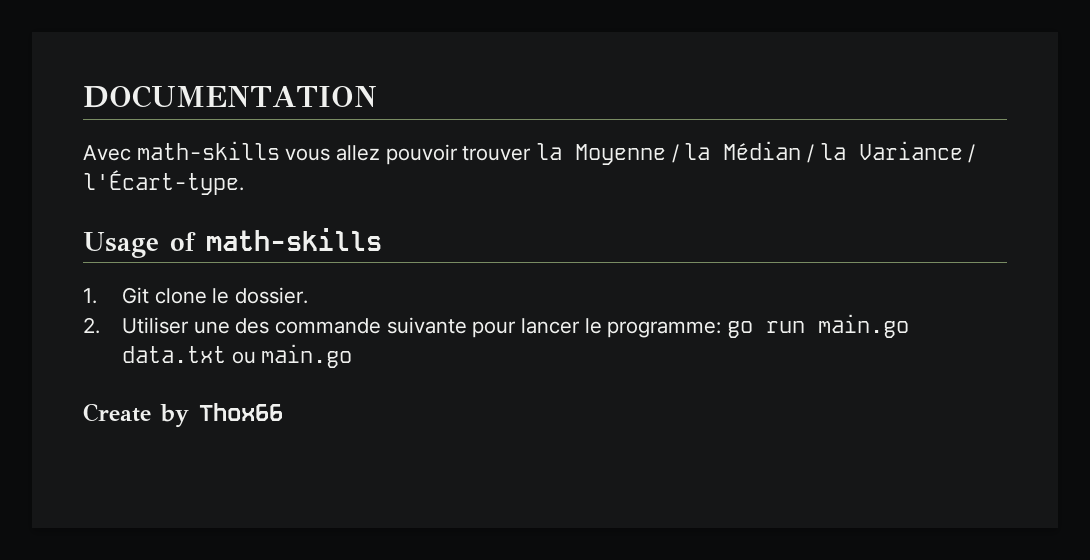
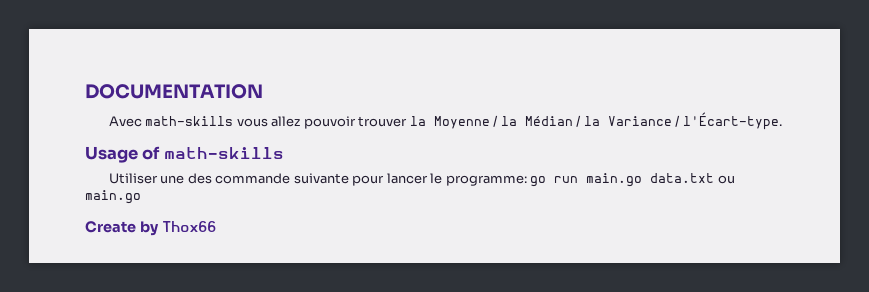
- 1. Git clone le dossier.
- 2. Utiliser une des commande suivante pour lancer le programme: go run main.go data.txt ou main.go
+ Utiliser une des commande suivante pour lancer le programme: go run main.go data.txt ou main.go

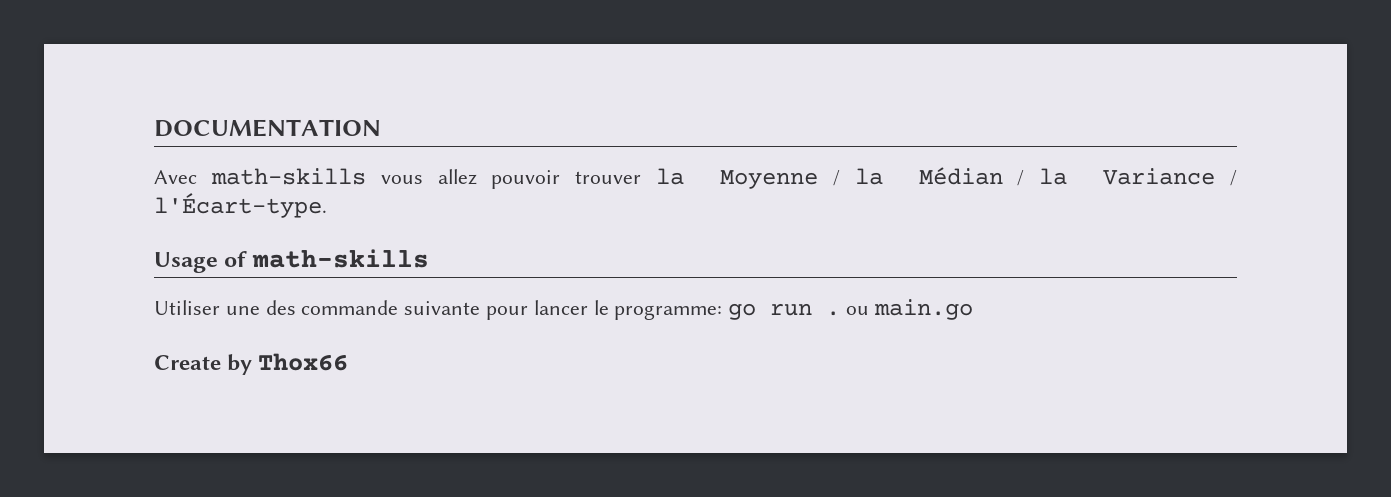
- Utiliser une des commande suivante pour lancer le programme: go run main.go data.txt ou main.go
+ Utiliser une des commande suivante pour lancer le programme: go run . ou main.go

